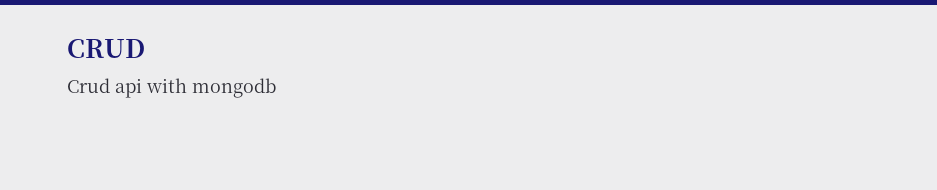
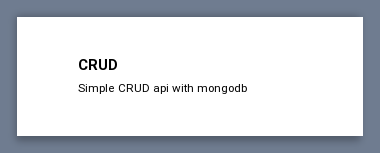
- Crud api with mongodb
+ Simple CRUD api with mongodb

